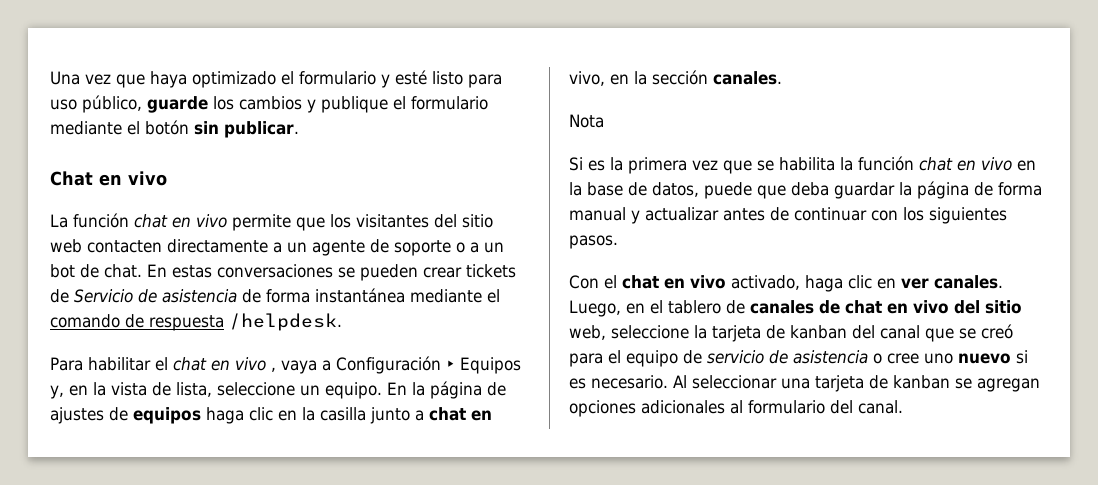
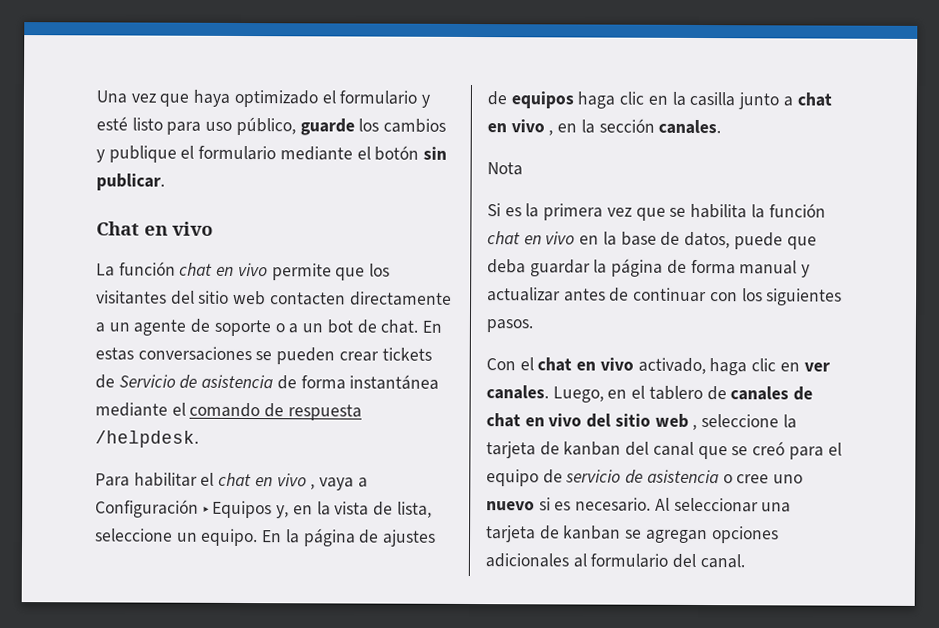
- En la página de ajustes de equipos haga clic en la casilla junto a chat en vivo, en la sección canales.
+ En la página de ajustes de equipos haga clic en la casilla junto a chat en vivo , en la sección canales.
- Luego, en el tablero de canales de chat en vivo del sitio web, seleccione la tarjeta de kanban del canal que se creó para el equipo de servicio de asistencia o cree uno nuevo si es necesario.
+ Luego, en el tablero de canales de chat en vivo del sitio web , seleccione la tarjeta de kanban del canal que se creó para el equipo de servicio de asistencia o cree uno nuevo si es necesario.

